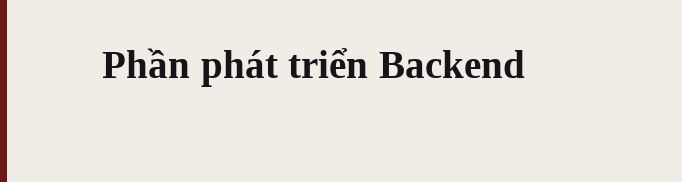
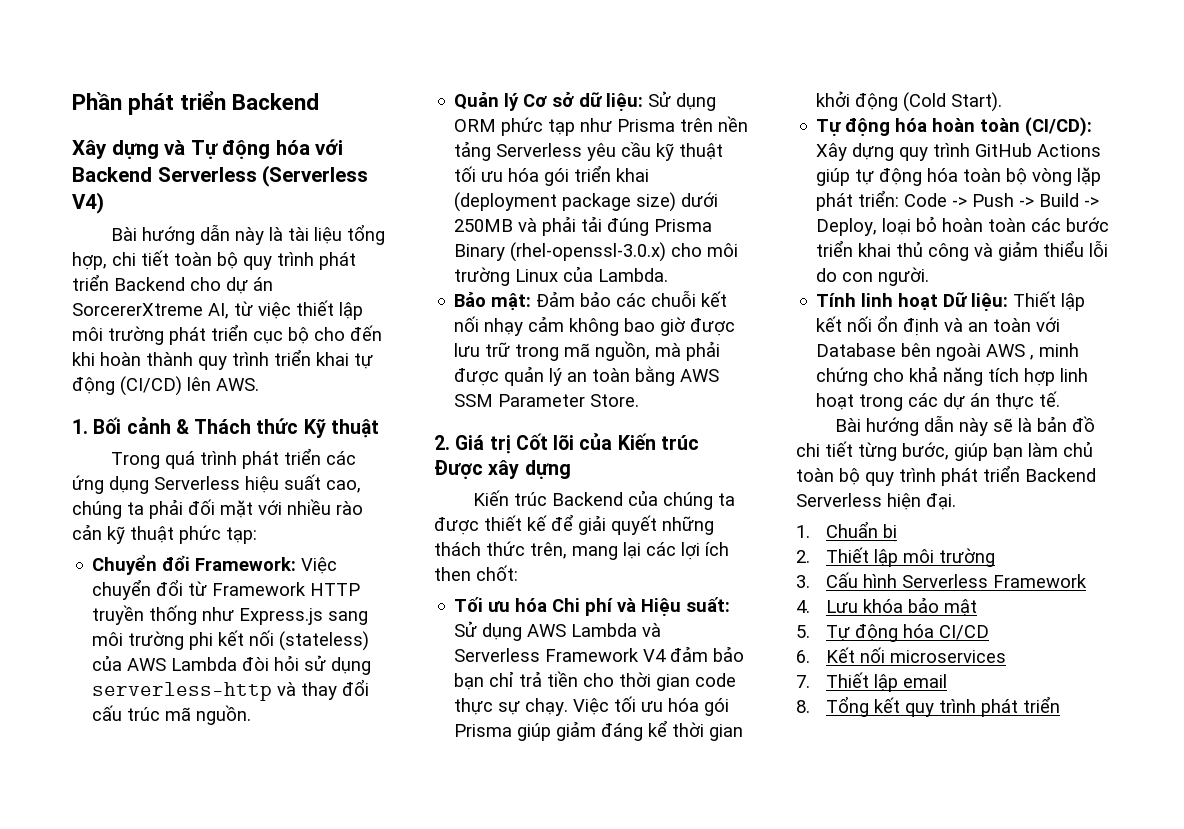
+ Xây dựng và Tự động hóa với Backend Serverless (Serverless V4)
+ Bài hướng dẫn này là tài liệu tổng hợp, chi tiết toàn bộ quy trình phát triển Backend cho dự án SorcererXtreme AI, từ việc thiết lập môi trường phát triển cục bộ cho đến khi hoàn thành quy trình triển khai tự động (CI/CD) lên AWS.
+ 1. Bối cảnh & Thách thức Kỹ thuật
+ Trong quá trình phát triển các ứng dụng Serverless hiệu suất cao, chúng ta phải đối mặt với nhiều rào cản kỹ thuật phức tạp:
+ Chuyển đổi Framework: Việc chuyển đổi từ Framework HTTP truyền thống như Express.js sang môi trường phi kết nối (stateless) của AWS Lambda đòi hỏi sử dụng serverless-http và thay đổi cấu trúc mã nguồn.
+ Quản lý Cơ sở dữ liệu: Sử dụng ORM phức tạp như Prisma trên nền tảng Serverless yêu cầu kỹ thuật tối ưu hóa gói triển khai (deployment package size) dưới 250MB và phải tải đúng Prisma Binary (rhel-openssl-3.0.x) cho môi trường Linux của Lambda.
+ Bảo mật: Đảm bảo các chuỗi kết nối nhạy cảm không bao giờ được lưu trữ trong mã nguồn, mà phải được quản lý an toàn bằng AWS SSM Parameter Store.
+ 2. Giá trị Cốt lõi của Kiến trúc Được xây dựng
+ Kiến trúc Backend của chúng ta được thiết kế để giải quyết những thách thức trên, mang lại các lợi ích then chốt:
+ Tối ưu hóa Chi phí và Hiệu suất: Sử dụng AWS Lambda và Serverless Framework V4 đảm bảo bạn chỉ trả tiền cho thời gian code thực sự chạy. Việc tối ưu hóa gói Prisma giúp giảm đáng kể thời gian khởi động (Cold Start).
+ Tự động hóa hoàn toàn (CI/CD): Xây dựng quy trình GitHub Actions giúp tự động hóa toàn bộ vòng lặp phát triển: Code -> Push -> Build -> Deploy, loại bỏ hoàn toàn các bước triển khai thủ công và giảm thiểu lỗi do con người.
+ Tính linh hoạt Dữ liệu: Thiết lập kết nối ổn định và an toàn với Database bên ngoài AWS , minh chứng cho khả năng tích hợp linh hoạt trong các dự án thực tế.
+ Bài hướng dẫn này sẽ là bản đồ chi tiết từng bước, giúp bạn làm chủ toàn bộ quy trình phát triển Backend Serverless hiện đại.
+ 1. Chuẩn bị
+ 2. Thiết lập môi trường
+ 3. Cấu hình Serverless Framework
+ 4. Lưu khóa bảo mật
+ 5. Tự động hóa CI/CD
+ 6. Kết nối microservices
+ 7. Thiết lập email
+ 8. Tổng kết quy trình phát triển

